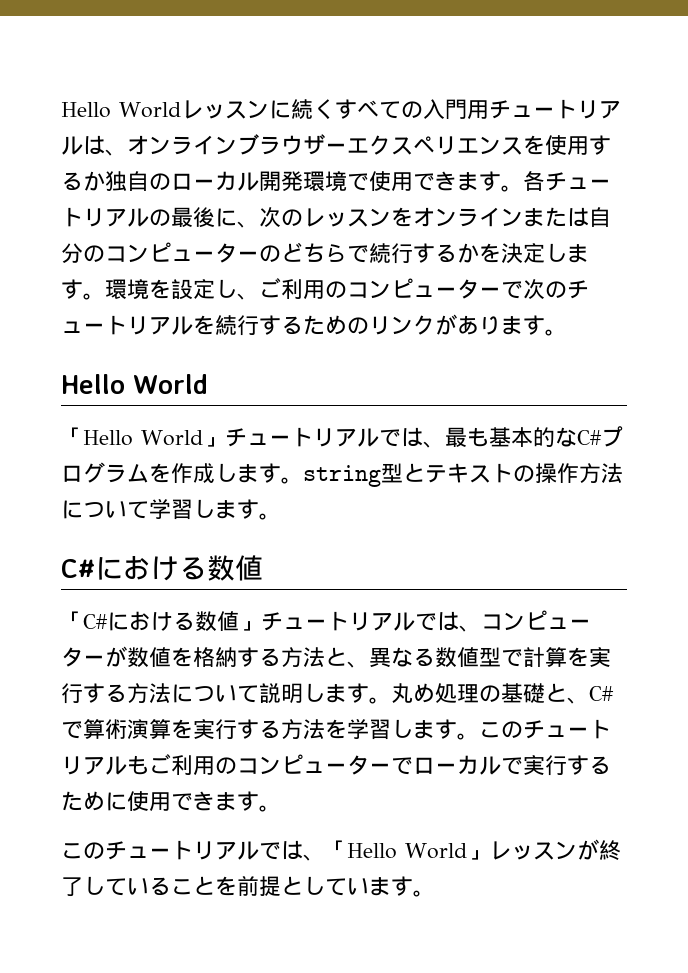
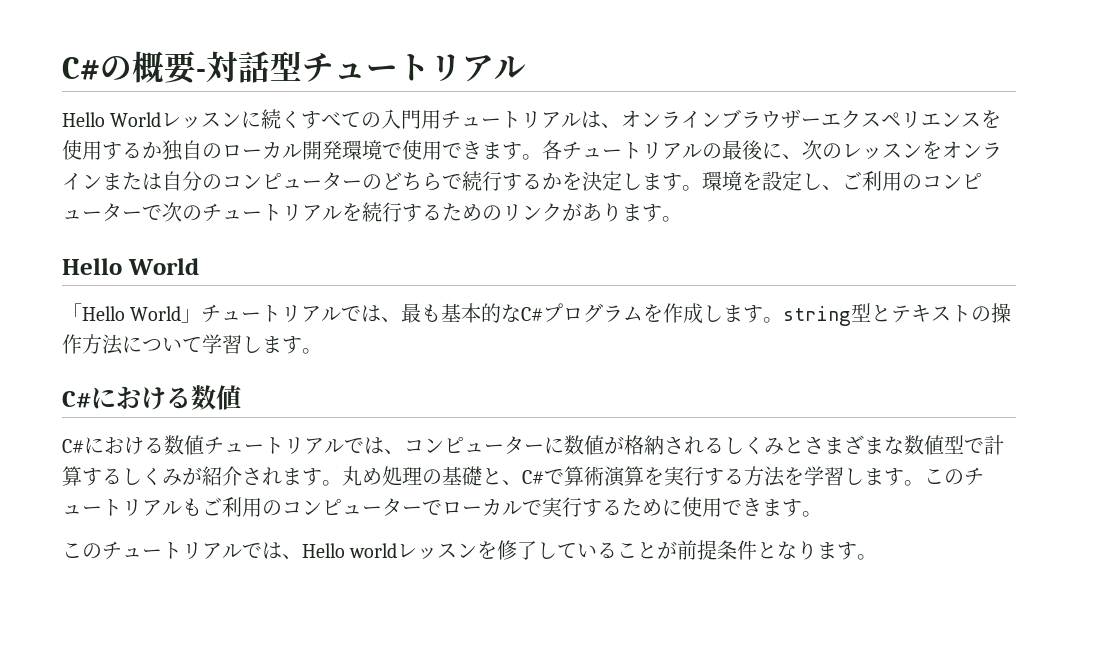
+ C#の概要-対話型チュートリアル
- 「C#における数値」チュートリアルでは、コンピューターが数値を格納する方法と、異なる数値型で計算を実行する方法について説明します。
+ C#における数値チュートリアルでは、コンピューターに数値が格納されるしくみとさまざまな数値型で計算するしくみが紹介されます。
- このチュートリアルでは、「Hello World」レッスンが終了していることを前提としています。
+ このチュートリアルでは、Hello worldレッスンを修了していることが前提条件となります。

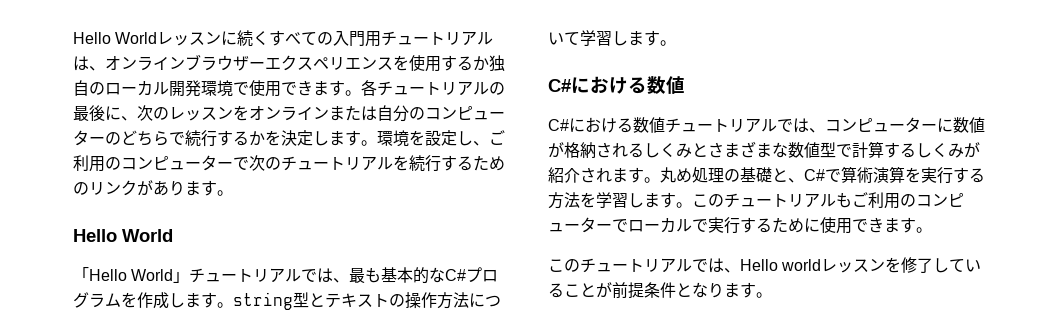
- C#の概要-対話型チュートリアル

